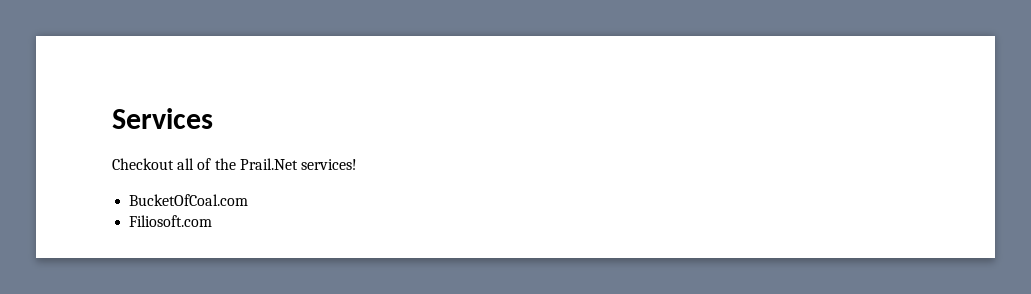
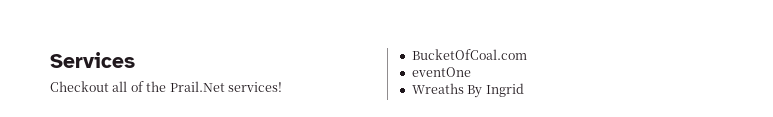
- Filiosoft.com
+ eventOne
+ Wreaths By Ingrid

